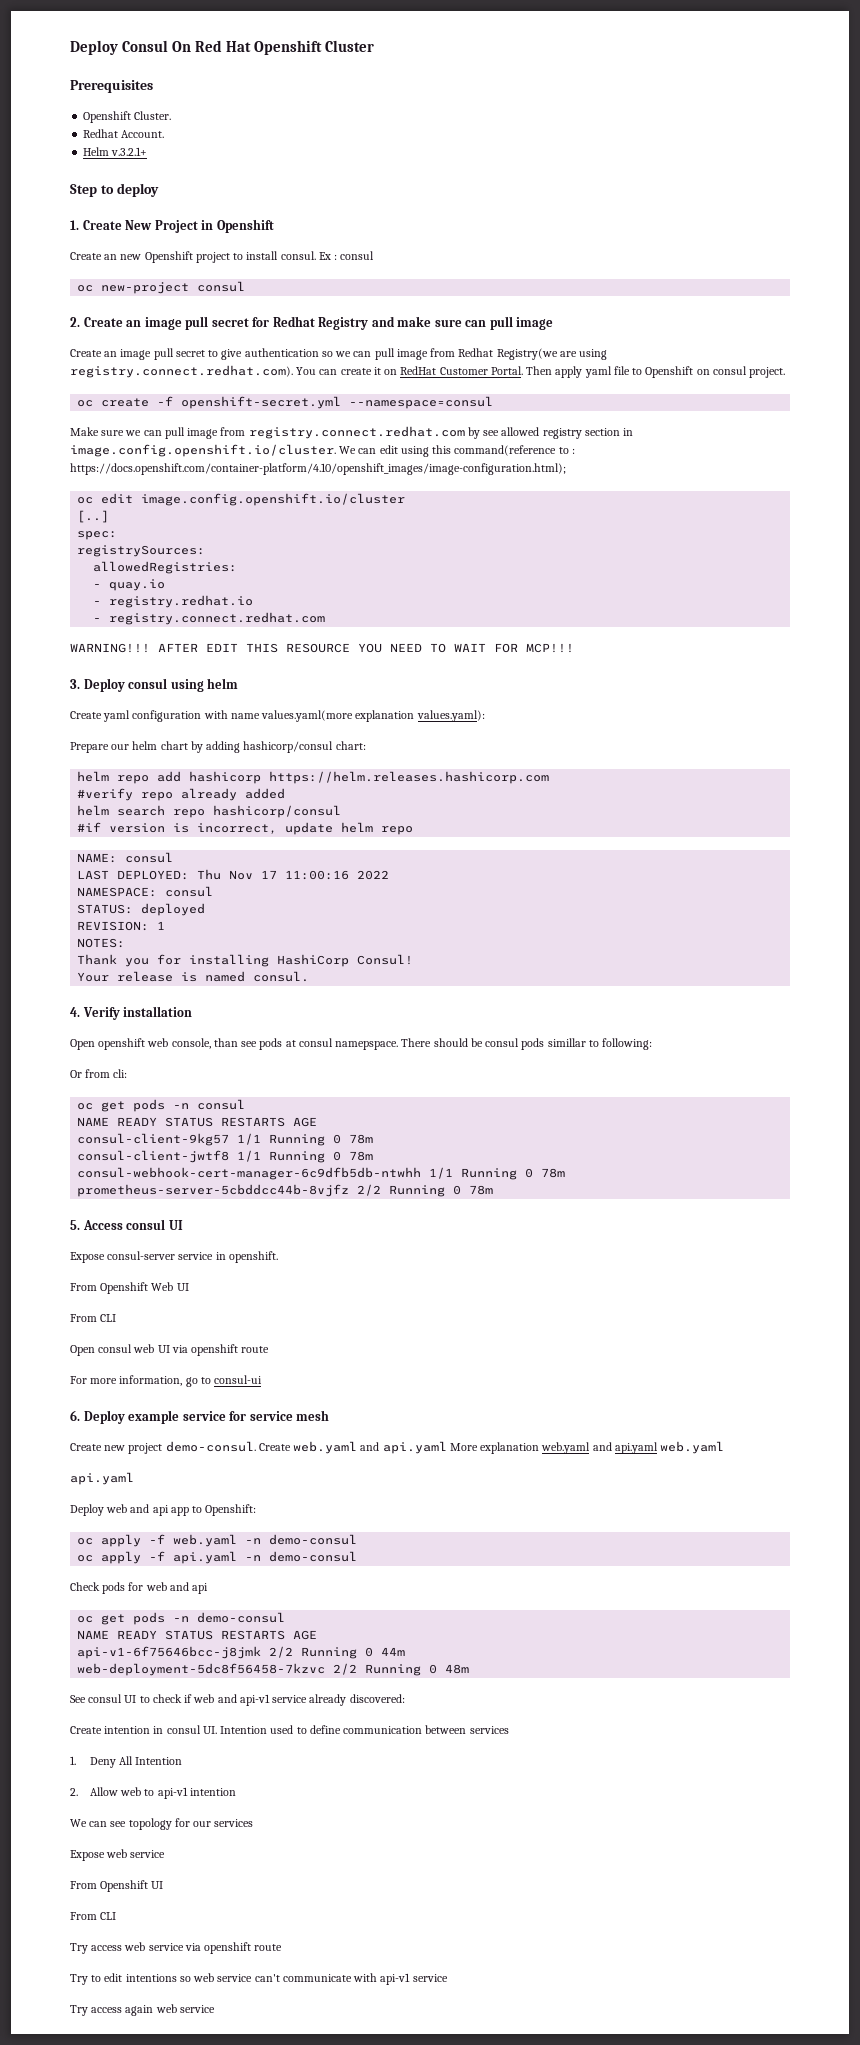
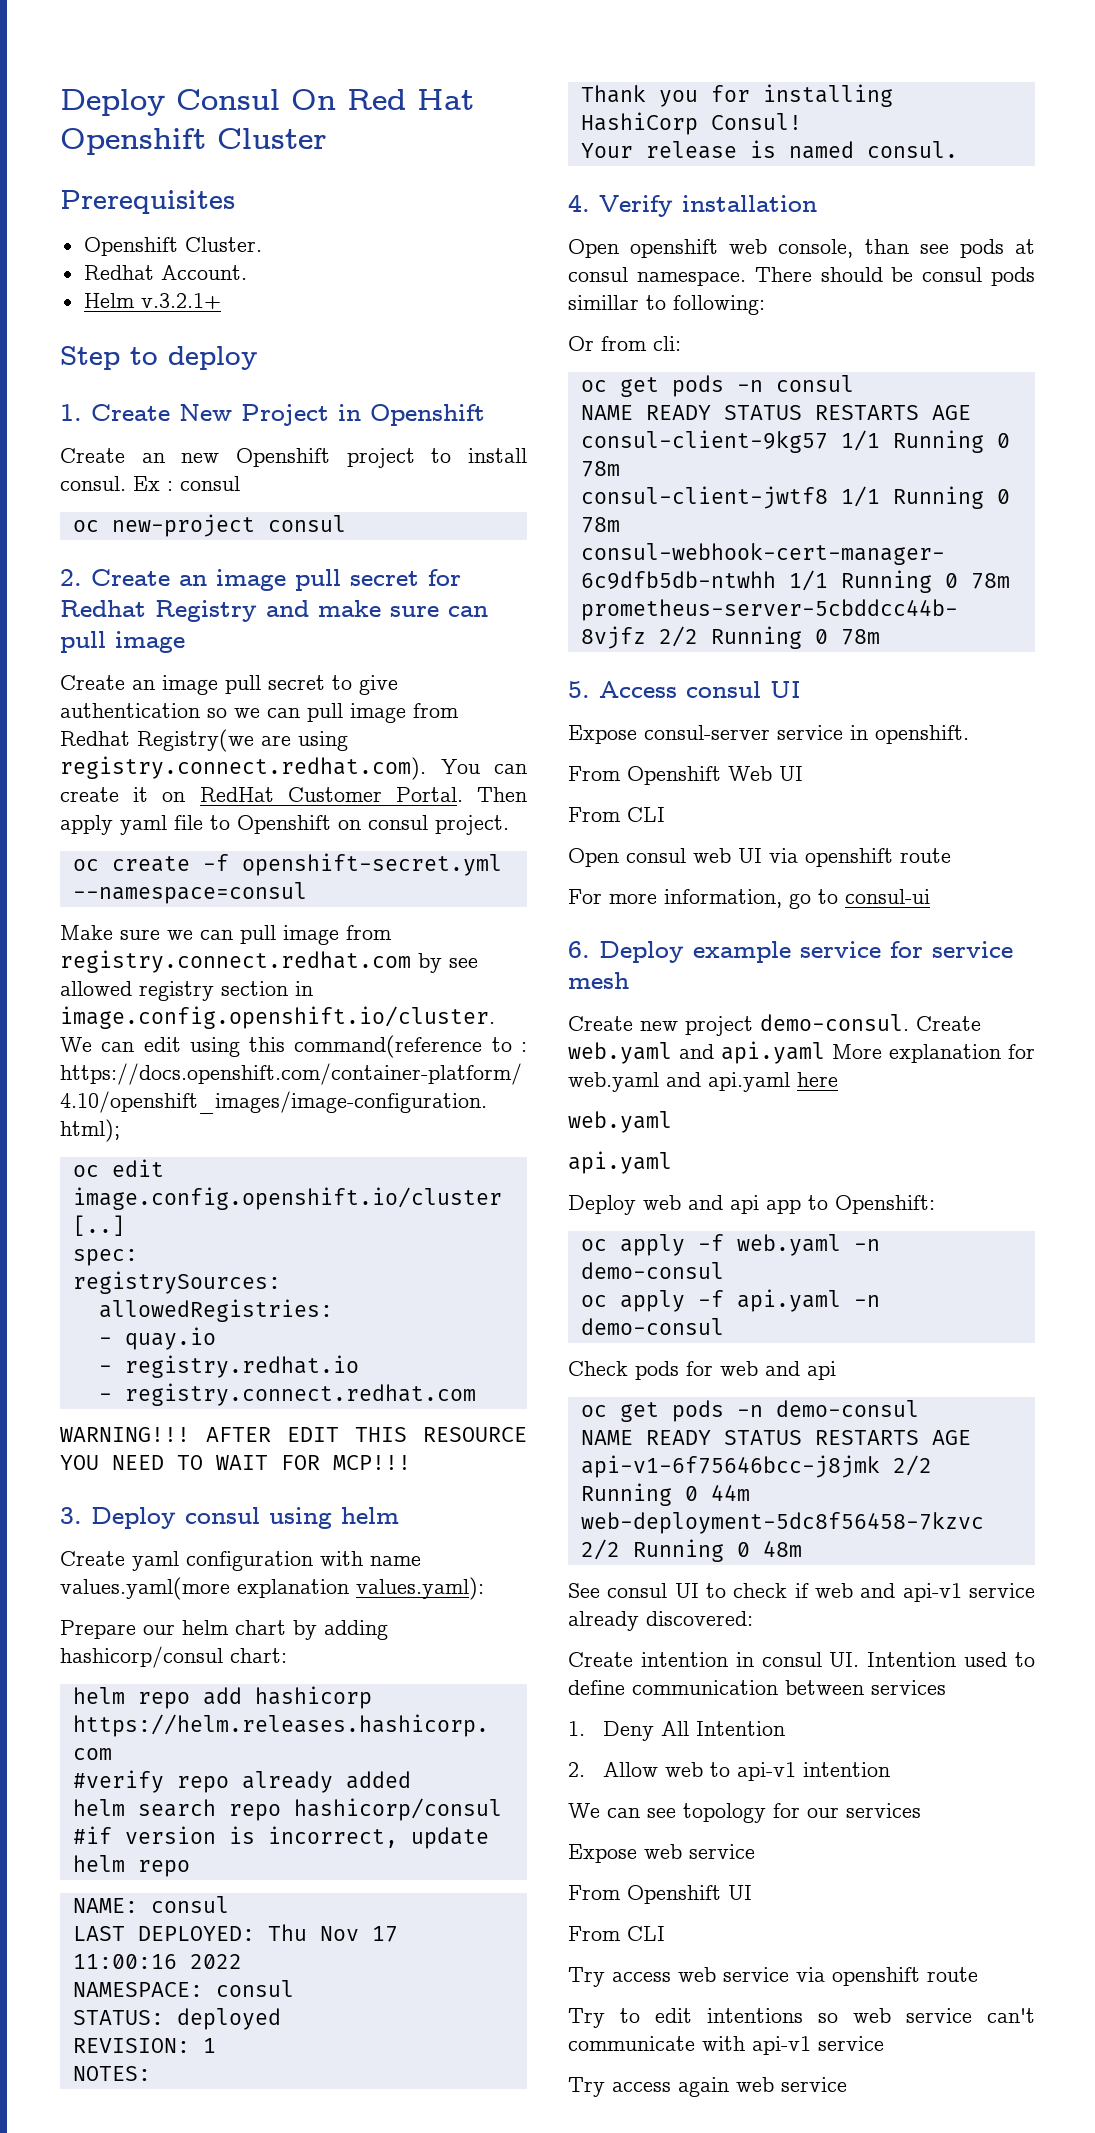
- Open openshift web console, than see pods at consul namepspace.
+ Open openshift web console, than see pods at consul namespace.
- Create web.yaml and api.yaml More explanation web.yaml and api.yaml web.yaml
+ Create web.yaml and api.yaml More explanation for web.yaml and api.yaml here
+ web.yaml

